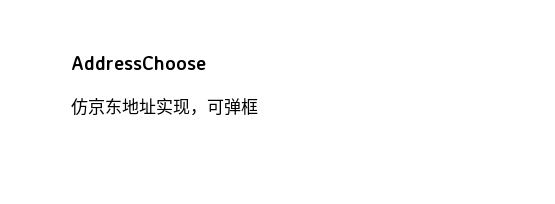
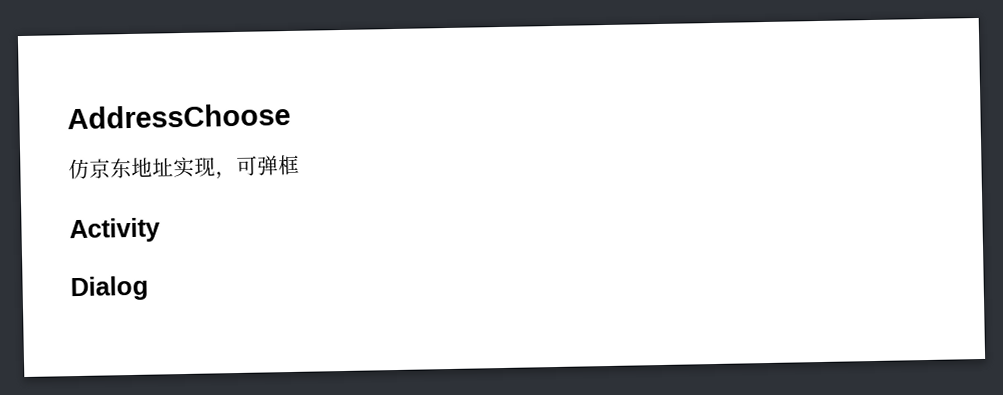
+ Activity
+ Dialog

